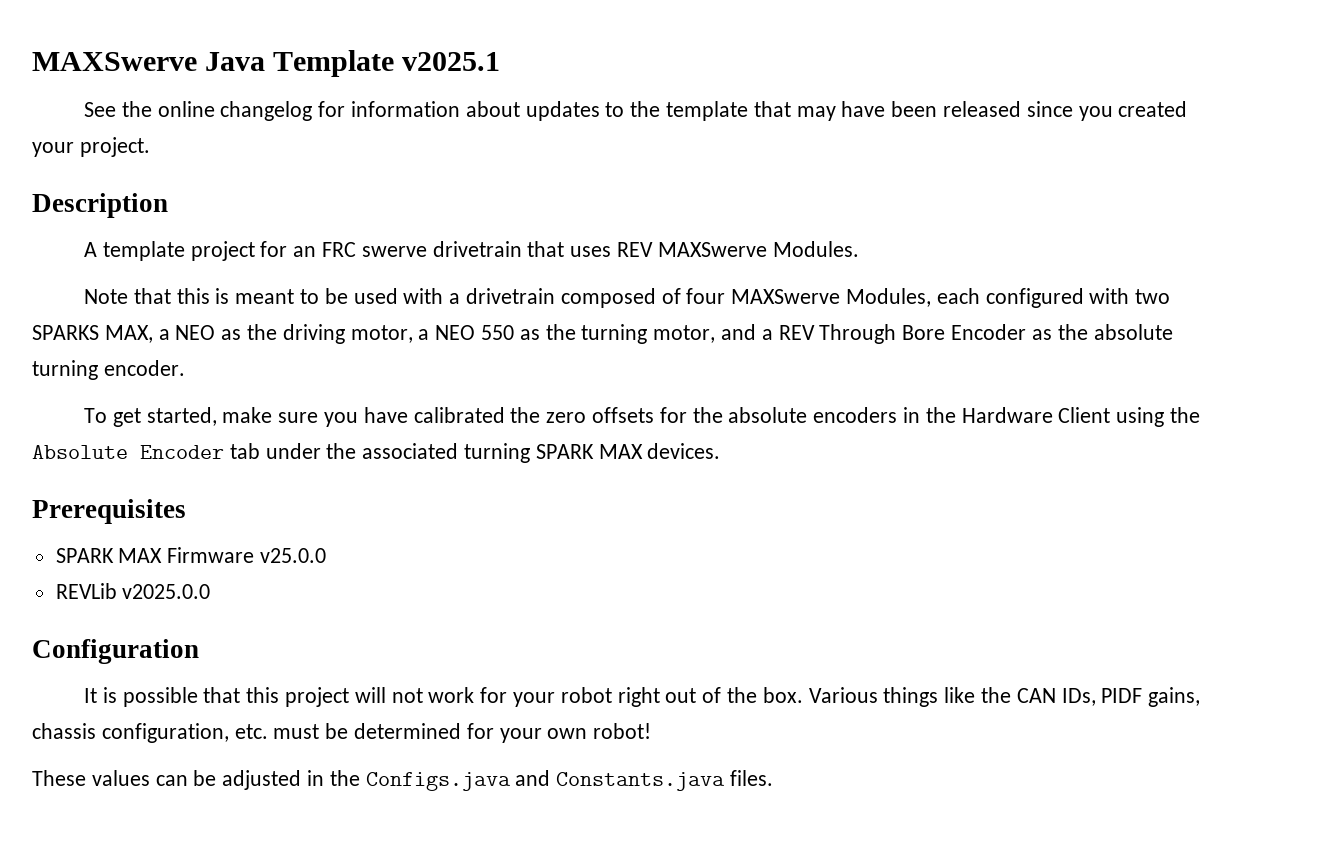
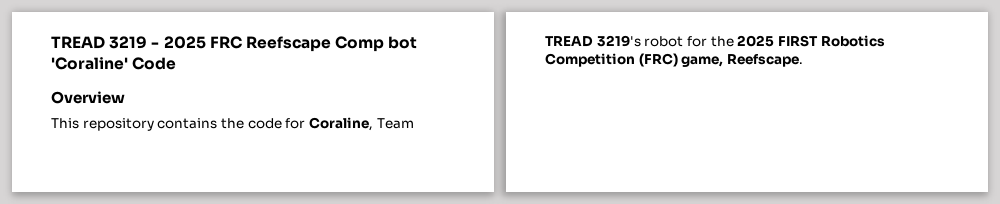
- MAXSwerve Java Template v2025.1
- See the online changelog for information about updates to the template that may have been released since you created your project.
- Description
- A template project for an FRC swerve drivetrain that uses REV MAXSwerve Modules.
- Note that this is meant to be used with a drivetrain composed of four MAXSwerve Modules, each configured with two SPARKS MAX, a NEO as the driving motor, a NEO 550 as the turning motor, and a REV Through Bore Encoder as the absolute turning encoder.
- To get started, make sure you have calibrated the zero offsets for the absolute encoders in the Hardware Client using the Absolute Encoder tab under the associated turning SPARK MAX devices.
- Prerequisites
- SPARK MAX Firmware v25.0.0
- REVLib v2025.0.0
- Configuration
- It is possible that this project will not work for your robot right out of the box. Various things like the CAN IDs, PIDF gains, chassis configuration, etc. must be determined for your own robot!
- These values can be adjusted in the Configs.java and Constants.java files.
+ TREAD 3219 - 2025 FRC Reefscape Comp bot 'Coraline' Code
+ Overview
+ This repository contains the code for Coraline, Team TREAD 3219's robot for the 2025 FIRST Robotics Competition (FRC) game, Reefscape.

